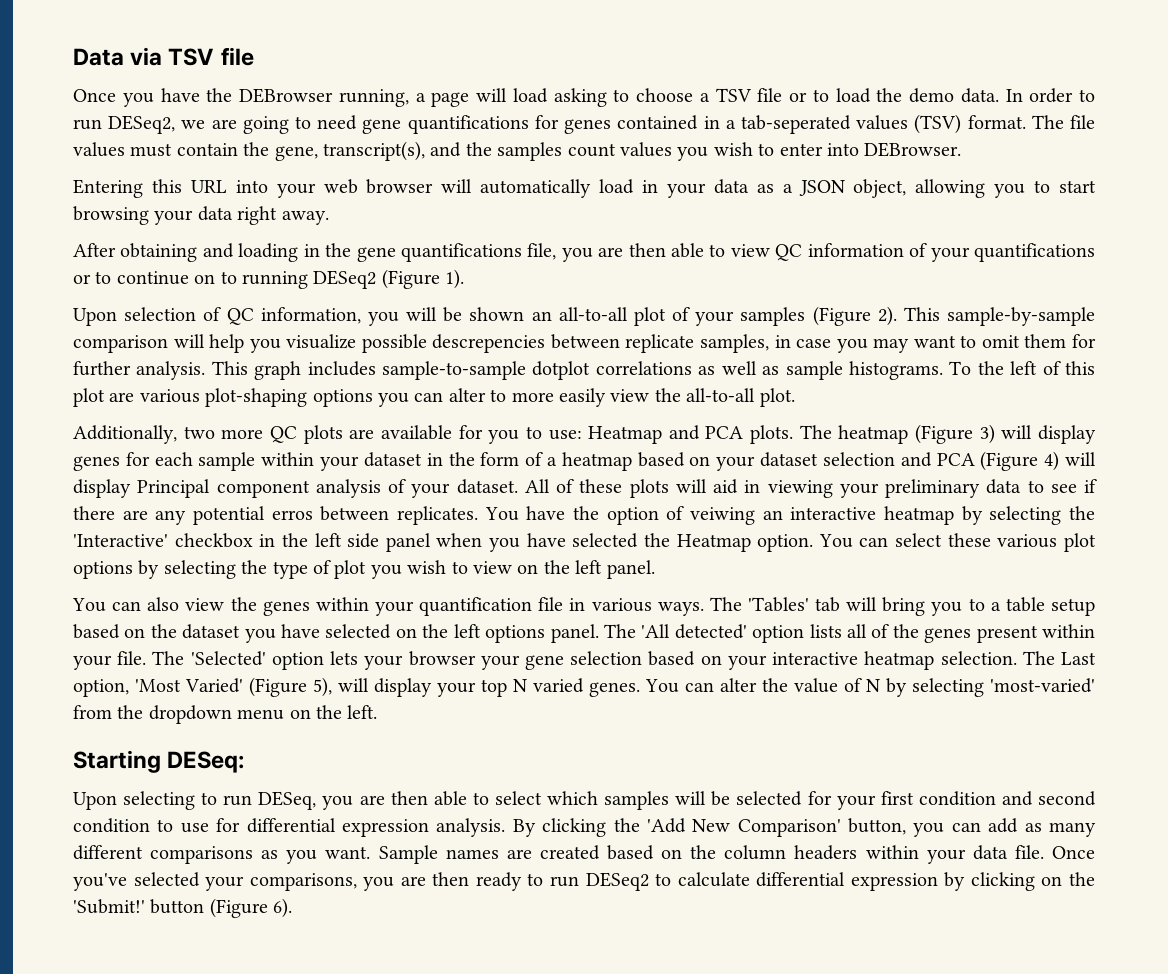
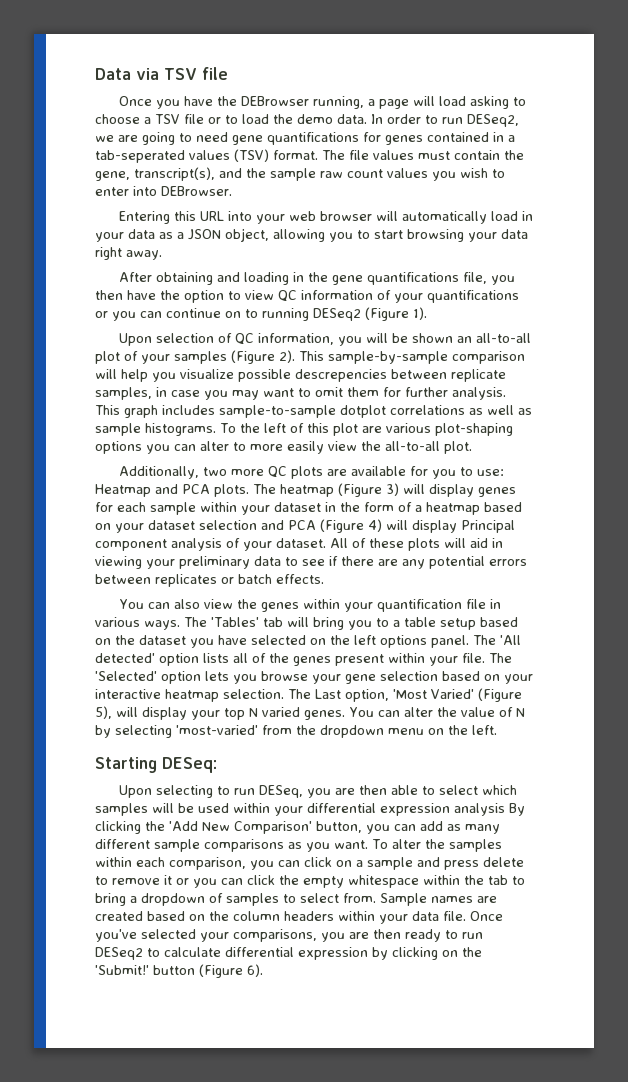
- The file values must contain the gene, transcript(s), and the samples count values you wish to enter into DEBrowser.
+ The file values must contain the gene, transcript(s), and the sample raw count values you wish to enter into DEBrowser.
- After obtaining and loading in the gene quantifications file, you are then able to view QC information of your quantifications or to continue on to running DESeq2 (Figure 1).
+ After obtaining and loading in the gene quantifications file, you then have the option to view QC information of your quantifications or you can continue on to running DESeq2 (Figure 1).
- All of these plots will aid in viewing your preliminary data to see if there are any potential erros between replicates. You have the option of veiwing an interactive heatmap by selecting the 'Interactive' checkbox in the left side panel when you have selected the Heatmap option. You can select these various plot options by selecting the type of plot you wish to view on the left panel.
+ All of these plots will aid in viewing your preliminary data to see if there are any potential errors between replicates or batch effects.
- The 'Selected' option lets your browser your gene selection based on your interactive heatmap selection.
+ The 'Selected' option lets you browse your gene selection based on your interactive heatmap selection.
- Upon selecting to run DESeq, you are then able to select which samples will be selected for your first condition and second condition to use for differential expression analysis. By clicking the 'Add New Comparison' button, you can add as many different comparisons as you want.
+ Upon selecting to run DESeq, you are then able to select which samples will be used within your differential expression analysis By clicking the 'Add New Comparison' button, you can add as many different sample comparisons as you want.
+ To alter the samples within each comparison, you can click on a sample and press delete to remove it or you can click the empty whitespace within the tab to bring a dropdown of samples to select from.

